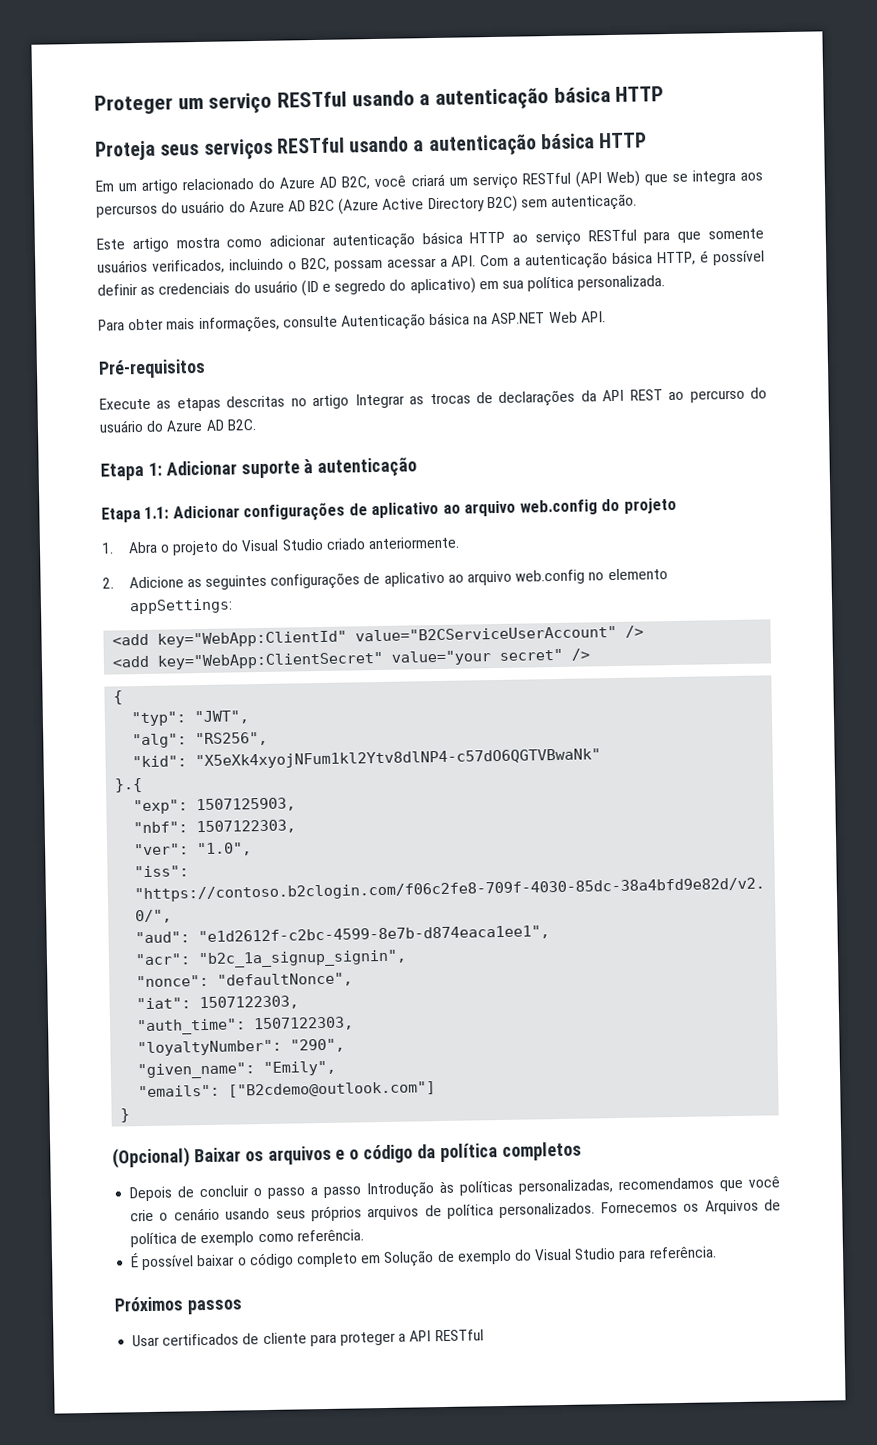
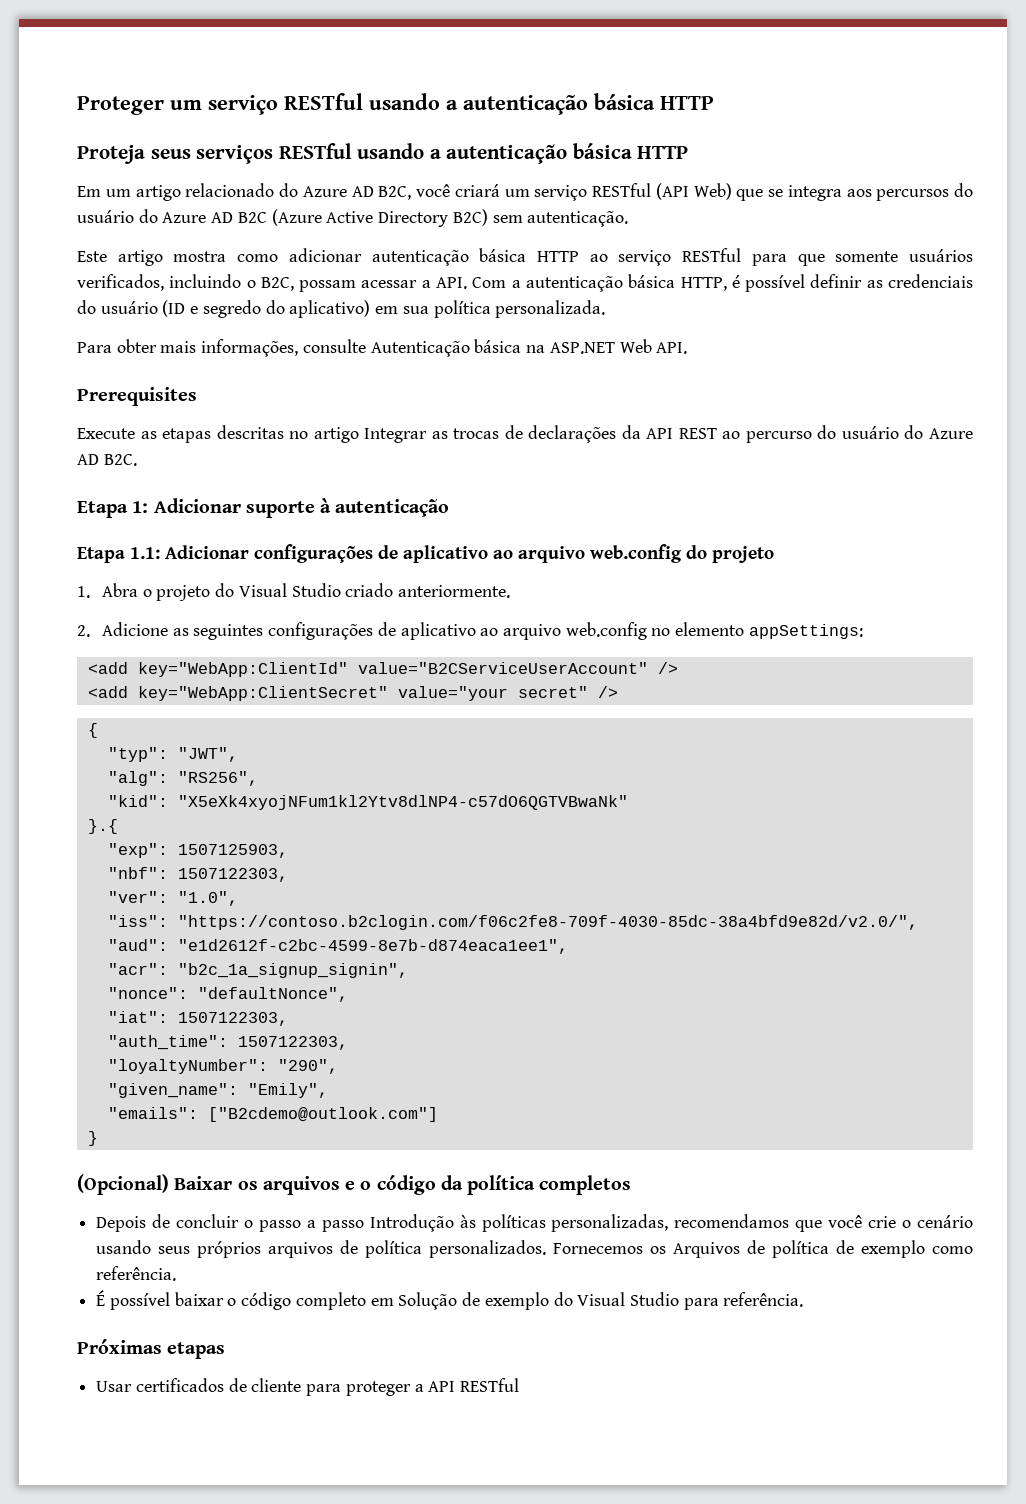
- Pré-requisitos
+ Prerequisites
- Próximos passos
+ Próximas etapas

